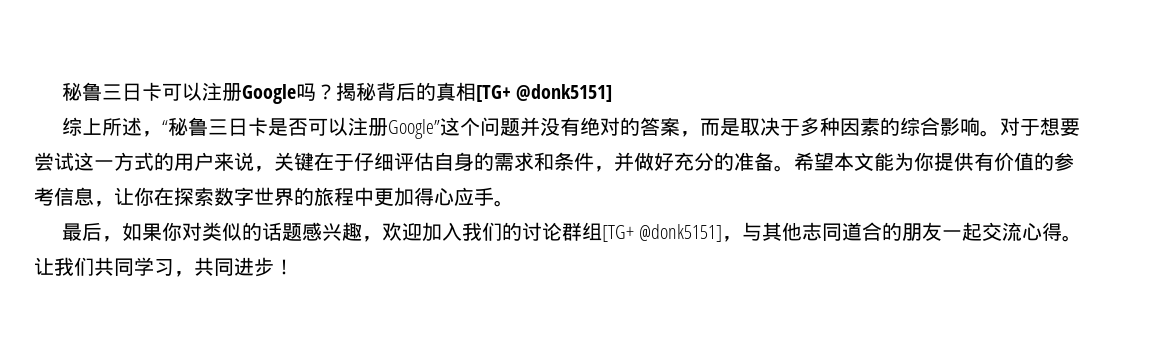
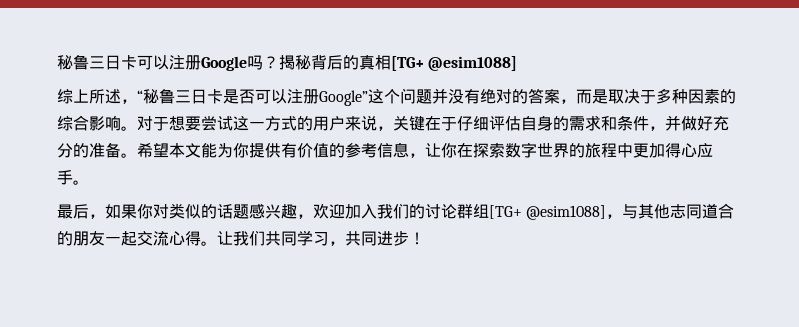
- 揭秘背后的真相[TG+ @donk5151]
+ 揭秘背后的真相[TG+ @esim1088]
- 最后，如果你对类似的话题感兴趣，欢迎加入我们的讨论群组[TG+ @donk5151]，与其他志同道合的朋友一起交流心得。
+ 最后，如果你对类似的话题感兴趣，欢迎加入我们的讨论群组[TG+ @esim1088]，与其他志同道合的朋友一起交流心得。

